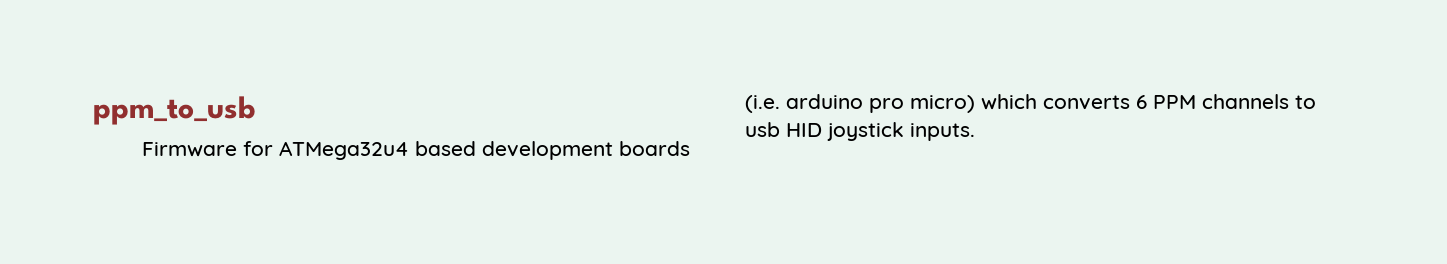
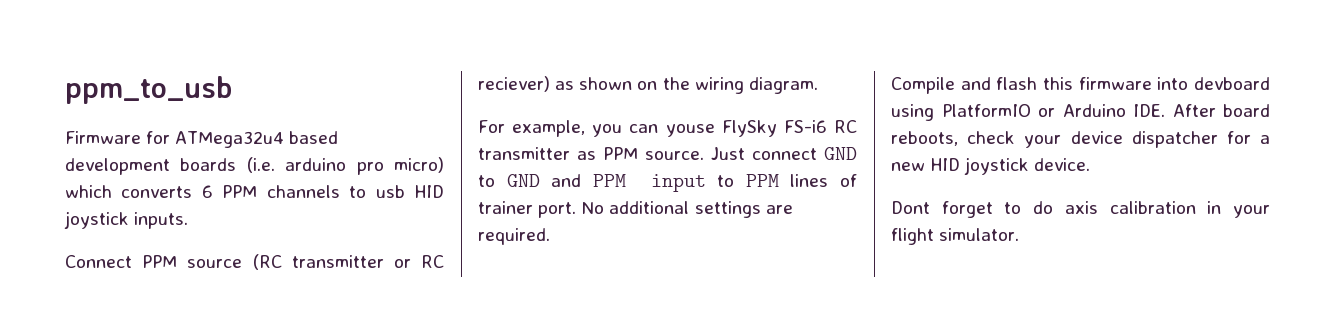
+ Connect PPM source (RC transmitter or RC reciever) as shown on the wiring diagram.
+ For example, you can youse FlySky FS-i6 RC transmitter as PPM source. Just connect GND to GND and PPM input to PPM lines of trainer port. No additional settings are required.
+ Compile and flash this firmware into devboard using PlatformIO or Arduino IDE. After board reboots, check your device dispatcher for a new HID joystick device.
+ Dont forget to do axis calibration in your flight simulator.

